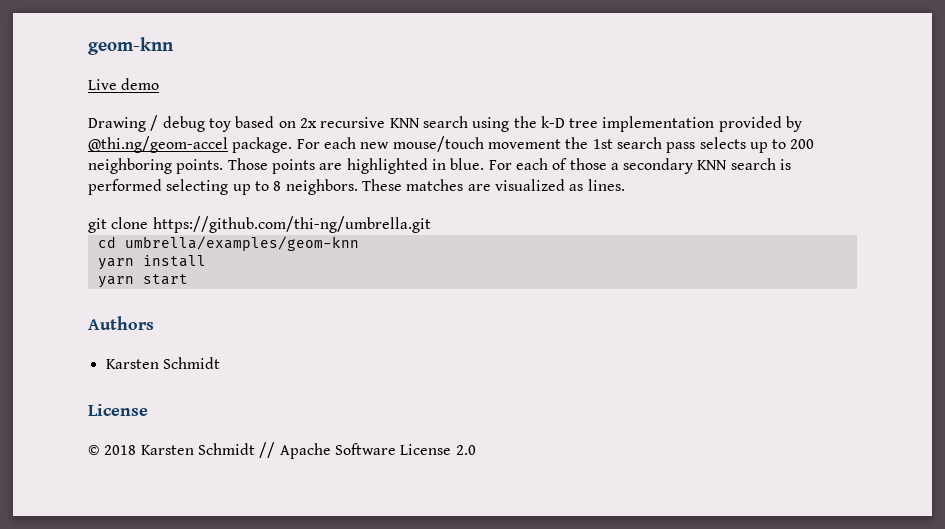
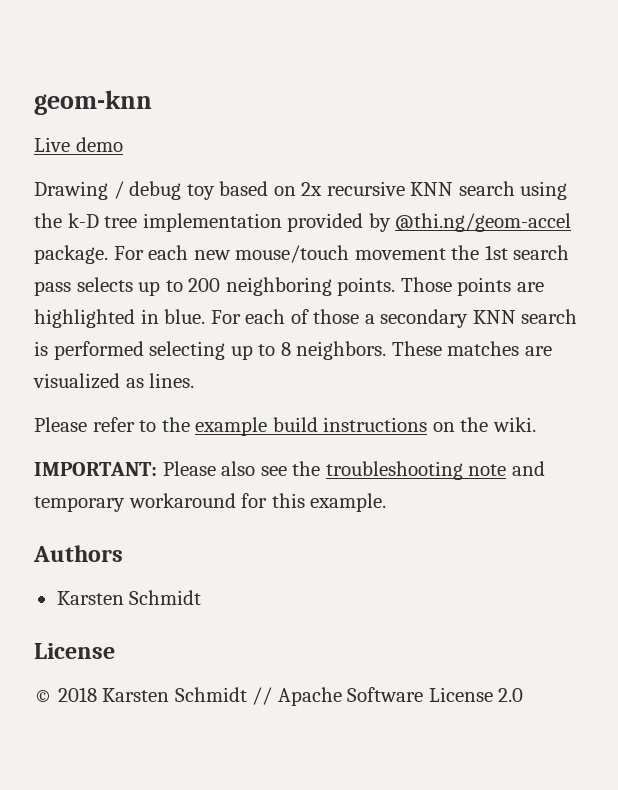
- git clone https://github.com/thi-ng/umbrella.git
- cd umbrella/examples/geom-knn
- yarn install
- yarn start
+ Please refer to the example build instructions on the wiki.
+ IMPORTANT: Please also see the troubleshooting note and temporary workaround for this example.

